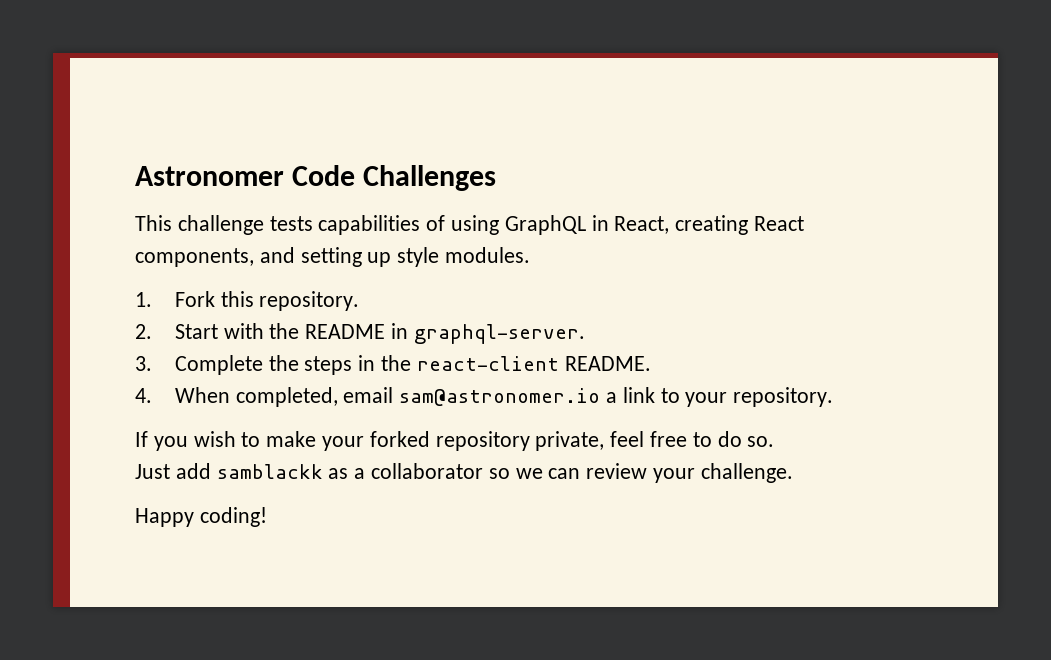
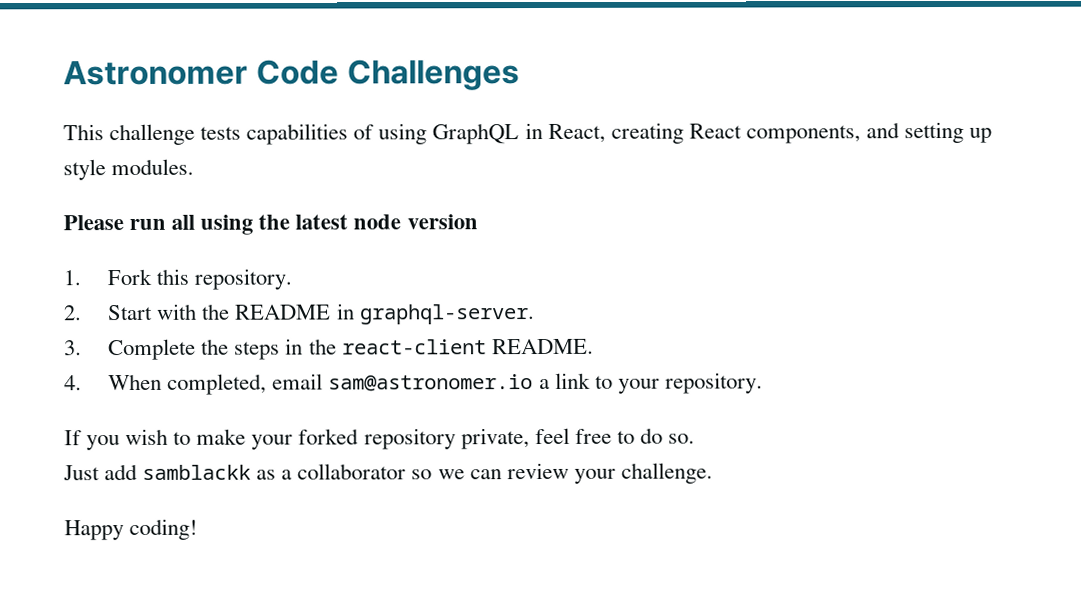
+ Please run all using the latest node version

